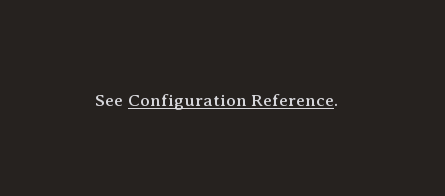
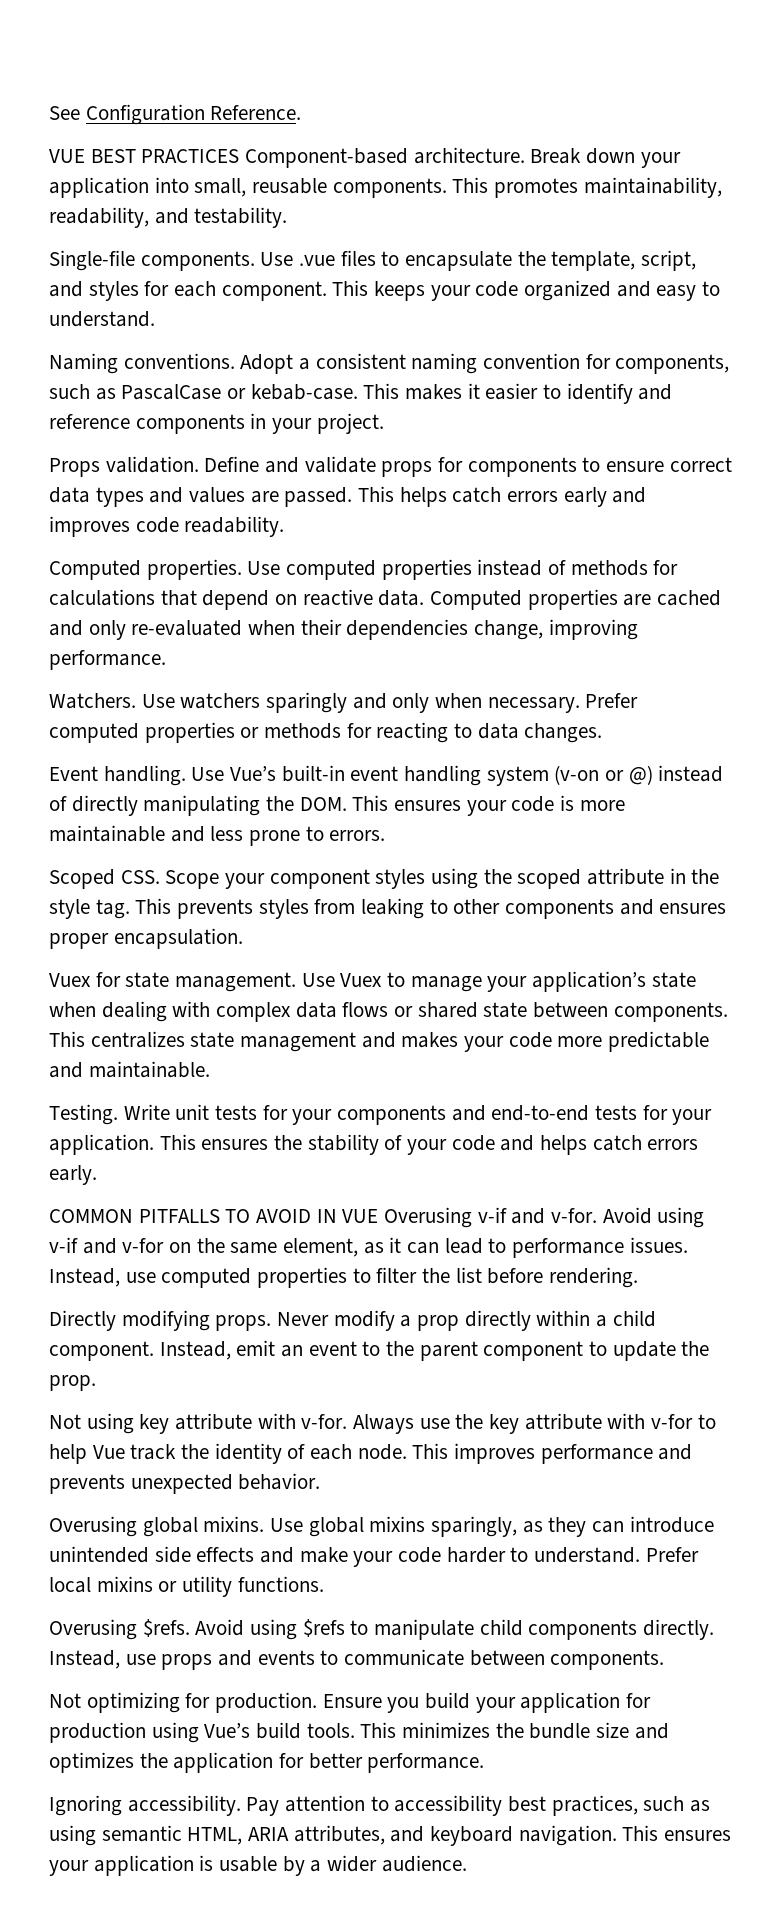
+ VUE BEST PRACTICES Component-based architecture. Break down your application into small, reusable components. This promotes maintainability, readability, and testability.
+ Single-file components. Use .vue files to encapsulate the template, script, and styles for each component. This keeps your code organized and easy to understand.
+ Naming conventions. Adopt a consistent naming convention for components, such as PascalCase or kebab-case. This makes it easier to identify and reference components in your project.
+ Props validation. Define and validate props for components to ensure correct data types and values are passed. This helps catch errors early and improves code readability.
+ Computed properties. Use computed properties instead of methods for calculations that depend on reactive data. Computed properties are cached and only re-evaluated when their dependencies change, improving performance.
+ Watchers. Use watchers sparingly and only when necessary. Prefer computed properties or methods for reacting to data changes.
+ Event handling. Use Vue’s built-in event handling system (v-on or @) instead of directly manipulating the DOM. This ensures your code is more maintainable and less prone to errors.
+ Scoped CSS. Scope your component styles using the scoped attribute in the style tag. This prevents styles from leaking to other components and ensures proper encapsulation.
+ Vuex for state management. Use Vuex to manage your application’s state when dealing with complex data flows or shared state between components. This centralizes state management and makes your code more predictable and maintainable.
+ Testing. Write unit tests for your components and end-to-end tests for your application. This ensures the stability of your code and helps catch errors early.
+ COMMON PITFALLS TO AVOID IN VUE Overusing v-if and v-for. Avoid using v-if and v-for on the same element, as it can lead to performance issues. Instead, use computed properties to filter the list before rendering.
+ Directly modifying props. Never modify a prop directly within a child component. Instead, emit an event to the parent component to update the prop.
+ Not using key attribute with v-for. Always use the key attribute with v-for to help Vue track the identity of each node. This improves performance and prevents unexpected behavior.
+ Overusing global mixins. Use global mixins sparingly, as they can introduce unintended side effects and make your code harder to understand. Prefer local mixins or utility functions.
+ Overusing $refs. Avoid using $refs to manipulate child components directly. Instead, use props and events to communicate between components.
+ Not optimizing for production. Ensure you build your application for production using Vue’s build tools. This minimizes the bundle size and optimizes the application for better performance.
+ Ignoring accessibility. Pay attention to accessibility best practices, such as using semantic HTML, ARIA attributes, and keyboard navigation. This ensures your application is usable by a wider audience.

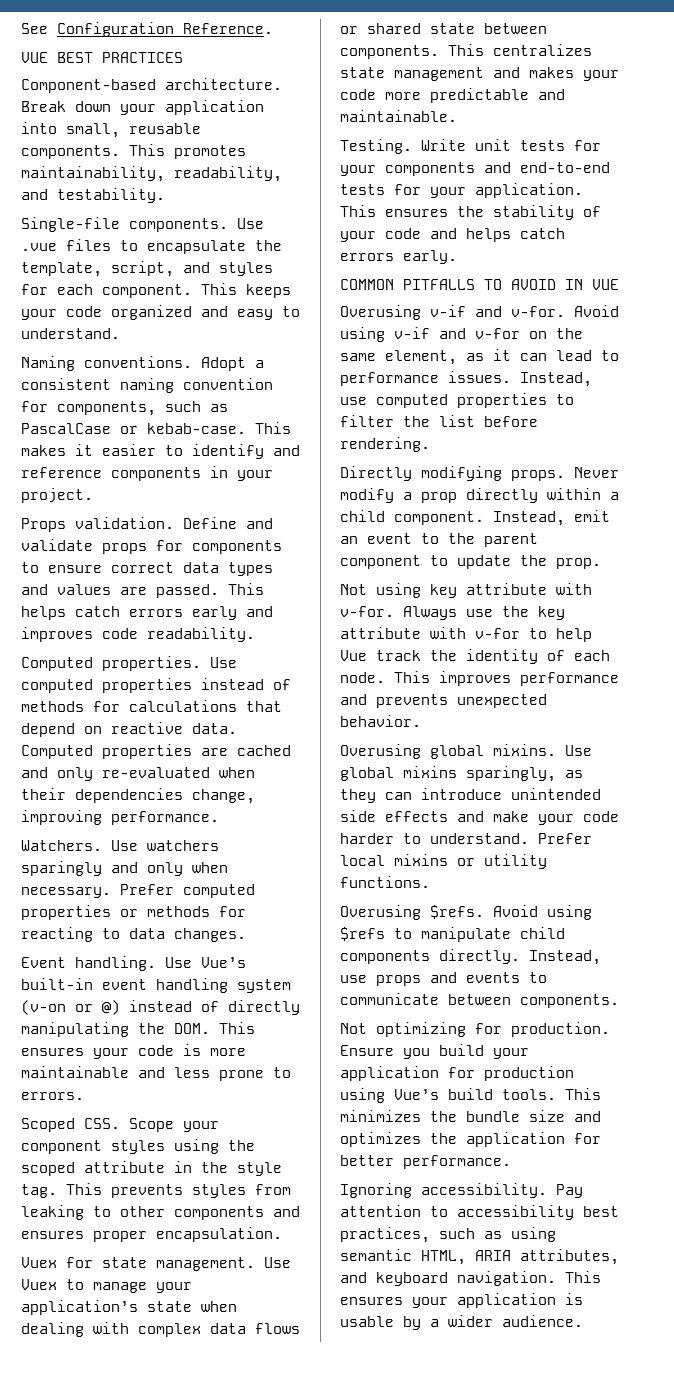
- VUE BEST PRACTICES Component-based architecture.
+ VUE BEST PRACTICES
+ Component-based architecture.
- COMMON PITFALLS TO AVOID IN VUE Overusing v-if and v-for.
+ COMMON PITFALLS TO AVOID IN VUE
+ Overusing v-if and v-for.

